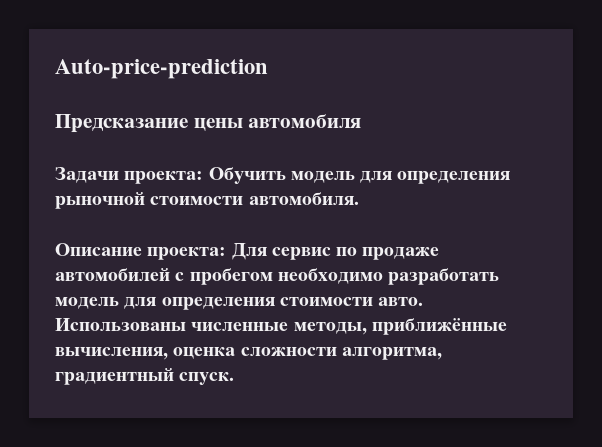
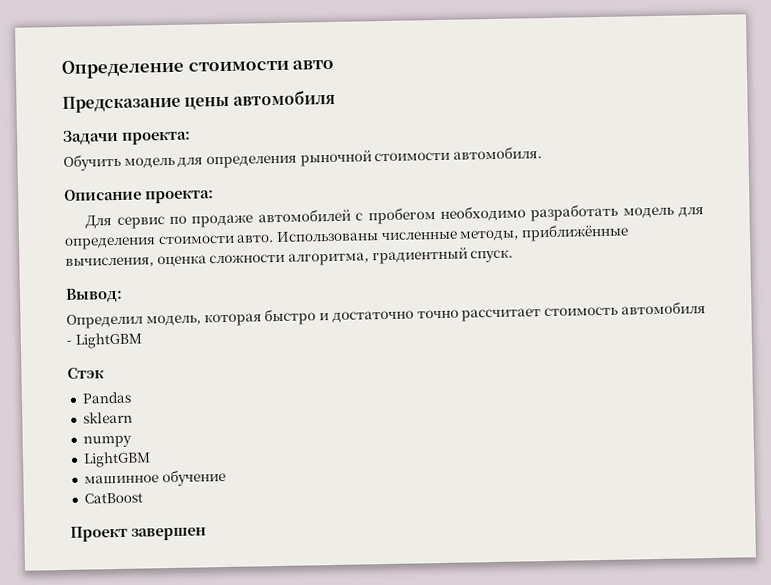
- Auto-price-prediction
+ Определение стоимости авто
- Задачи проекта: Обучить модель для определения рыночной стоимости автомобиля.
+ Задачи проекта:
+ Обучить модель для определения рыночной стоимости автомобиля.
- Описание проекта: Для сервис по продаже автомобилей с пробегом необходимо разработать модель для определения стоимости авто.
+ Описание проекта:
+ Для сервис по продаже автомобилей с пробегом необходимо разработать модель для определения стоимости авто.
+ Вывод:
+ Определил модель, которая быстро и достаточно точно рассчитает стоимость автомобиля - LightGBM
+ Стэк
+ Pandas
+ sklearn
+ numpy
+ LightGBM
+ машинное обучение
+ CatBoost
+ Проект завершен

